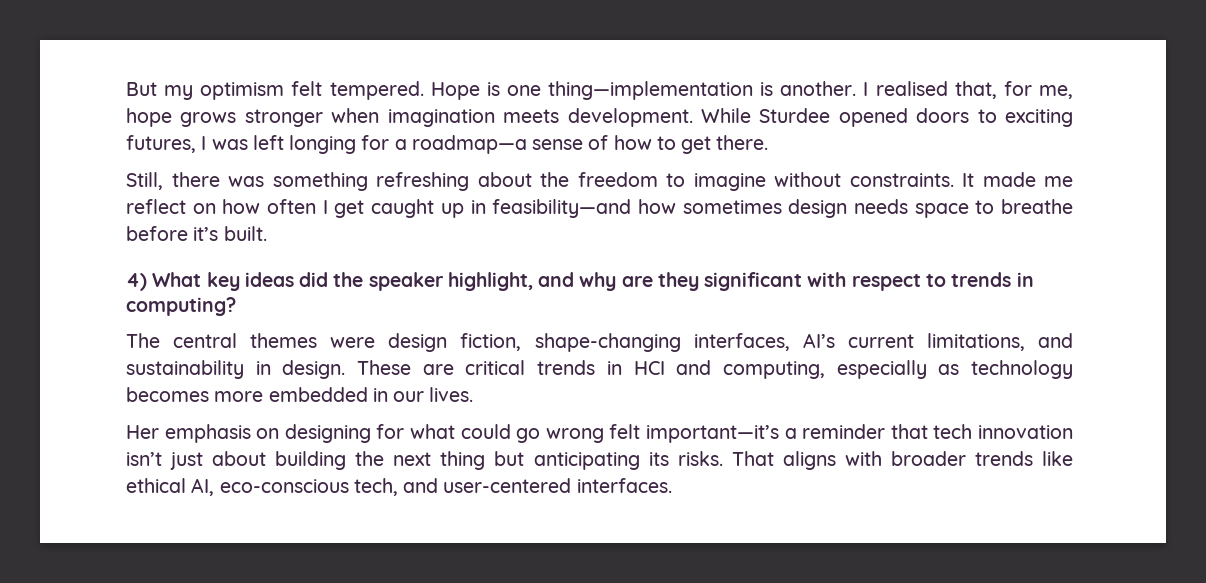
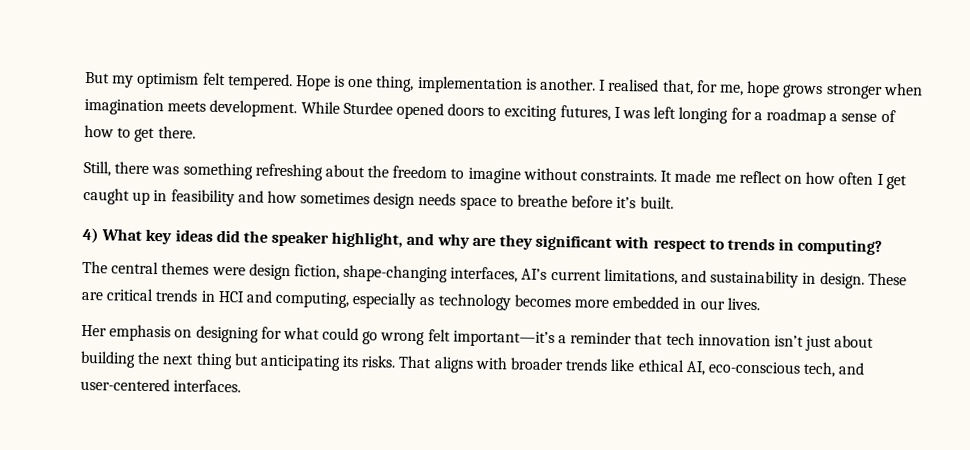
- Hope is one thing—implementation is another.
+ Hope is one thing, implementation is another.
- While Sturdee opened doors to exciting futures, I was left longing for a roadmap—a sense of how to get there.
+ While Sturdee opened doors to exciting futures, I was left longing for a roadmap a sense of how to get there.
- It made me reflect on how often I get caught up in feasibility—and how sometimes design needs space to breathe before it’s built.
+ It made me reflect on how often I get caught up in feasibility and how sometimes design needs space to breathe before it’s built.

